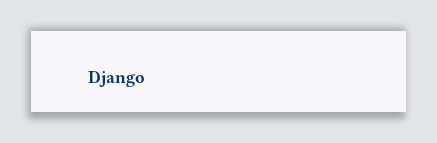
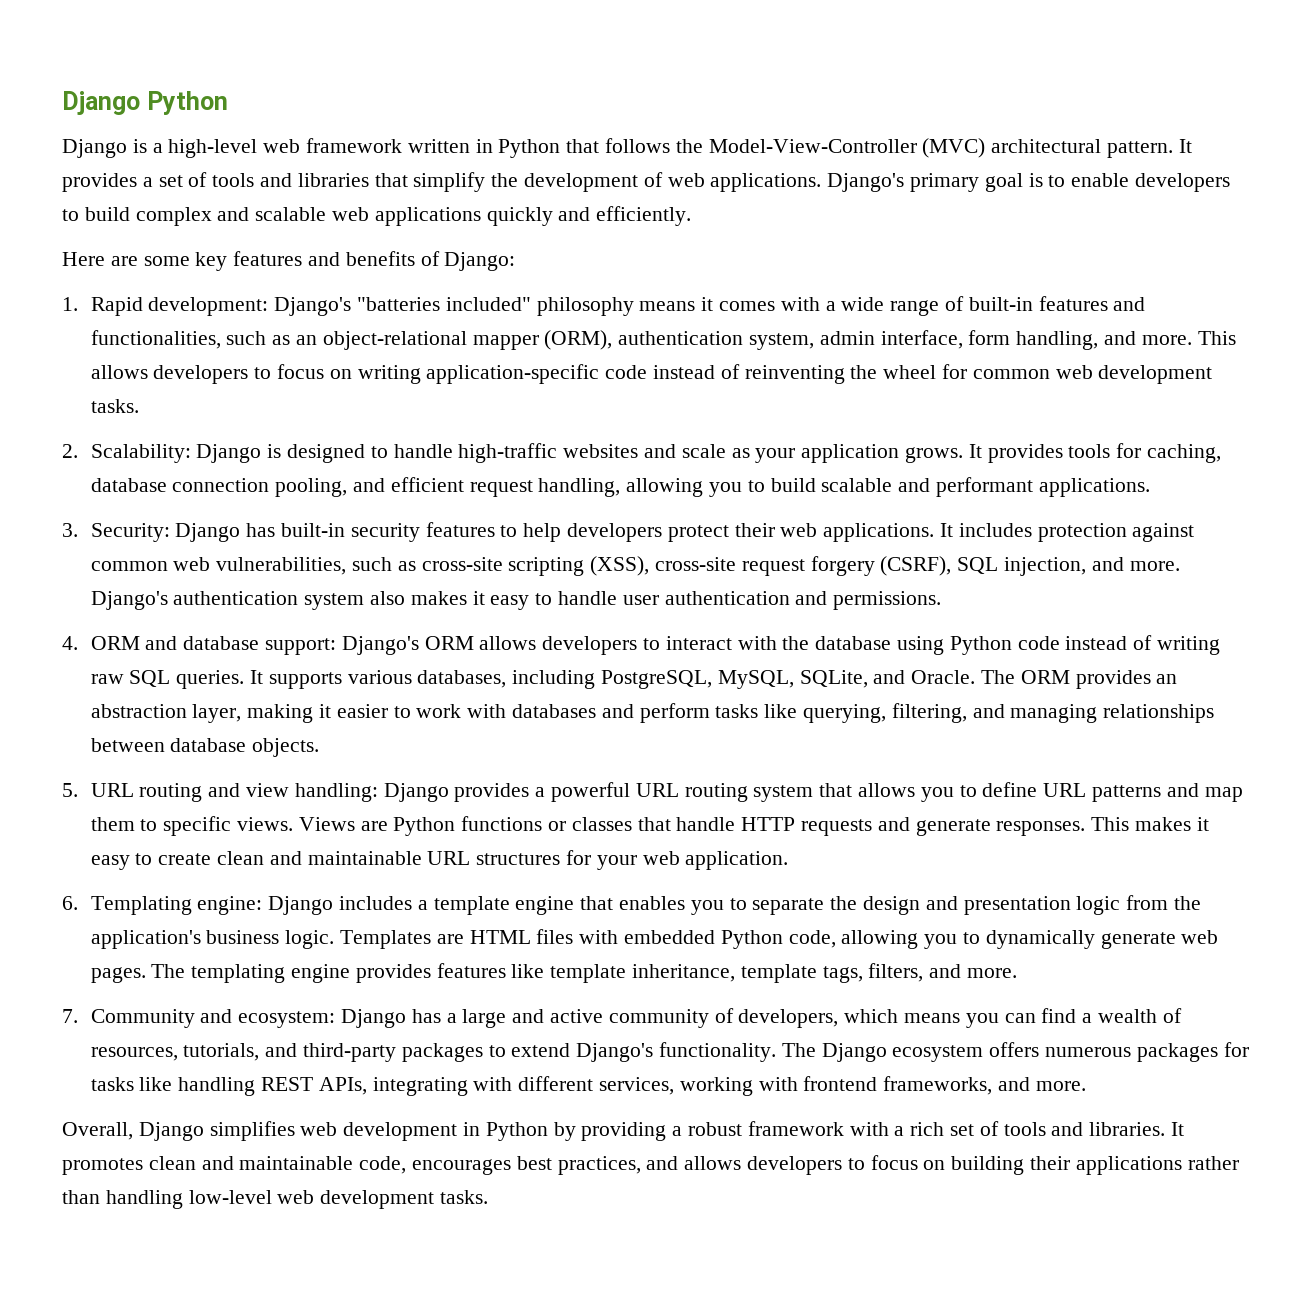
- Django
+ Django Python
+ Django is a high-level web framework written in Python that follows the Model-View-Controller (MVC) architectural pattern. It provides a set of tools and libraries that simplify the development of web applications. Django's primary goal is to enable developers to build complex and scalable web applications quickly and efficiently.
+ Here are some key features and benefits of Django:
+ 1. Rapid development: Django's "batteries included" philosophy means it comes with a wide range of built-in features and functionalities, such as an object-relational mapper (ORM), authentication system, admin interface, form handling, and more. This allows developers to focus on writing application-specific code instead of reinventing the wheel for common web development tasks.
+ 2. Scalability: Django is designed to handle high-traffic websites and scale as your application grows. It provides tools for caching, database connection pooling, and efficient request handling, allowing you to build scalable and performant applications.
+ 3. Security: Django has built-in security features to help developers protect their web applications. It includes protection against common web vulnerabilities, such as cross-site scripting (XSS), cross-site request forgery (CSRF), SQL injection, and more. Django's authentication system also makes it easy to handle user authentication and permissions.
+ 4. ORM and database support: Django's ORM allows developers to interact with the database using Python code instead of writing raw SQL queries. It supports various databases, including PostgreSQL, MySQL, SQLite, and Oracle. The ORM provides an abstraction layer, making it easier to work with databases and perform tasks like querying, filtering, and managing relationships between database objects.
+ 5. URL routing and view handling: Django provides a powerful URL routing system that allows you to define URL patterns and map them to specific views. Views are Python functions or classes that handle HTTP requests and generate responses. This makes it easy to create clean and maintainable URL structures for your web application.
+ 6. Templating engine: Django includes a template engine that enables you to separate the design and presentation logic from the application's business logic. Templates are HTML files with embedded Python code, allowing you to dynamically generate web pages. The templating engine provides features like template inheritance, template tags, filters, and more.
+ 7. Community and ecosystem: Django has a large and active community of developers, which means you can find a wealth of resources, tutorials, and third-party packages to extend Django's functionality. The Django ecosystem offers numerous packages for tasks like handling REST APIs, integrating with different services, working with frontend frameworks, and more.
+ Overall, Django simplifies web development in Python by providing a robust framework with a rich set of tools and libraries. It promotes clean and maintainable code, encourages best practices, and allows developers to focus on building their applications rather than handling low-level web development tasks.

